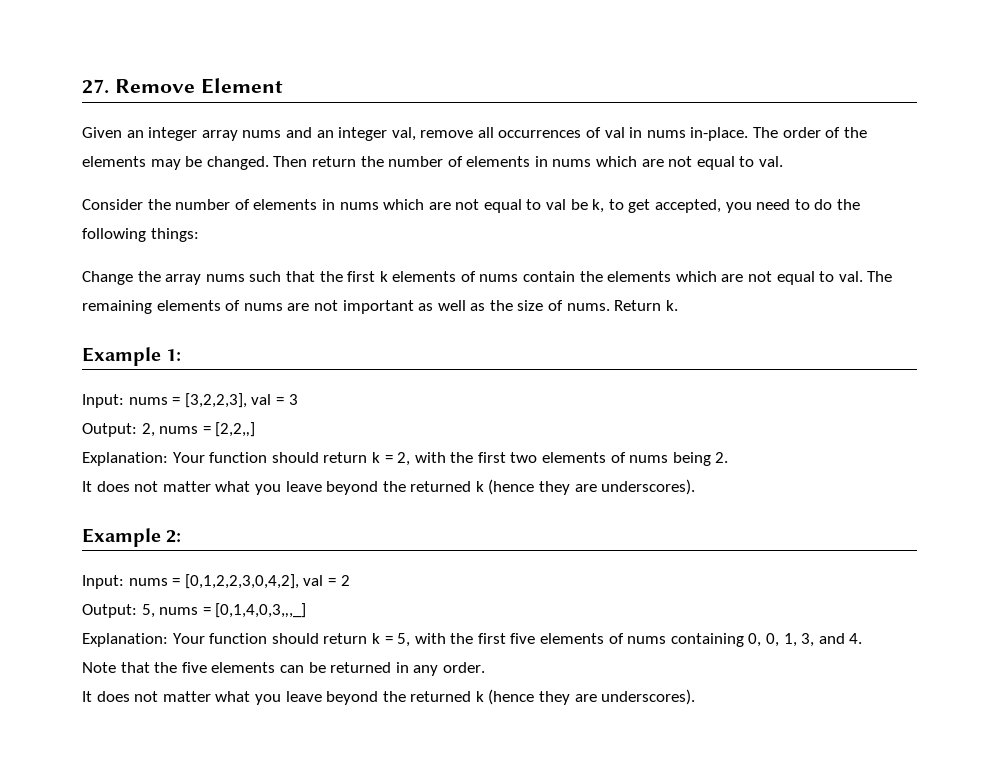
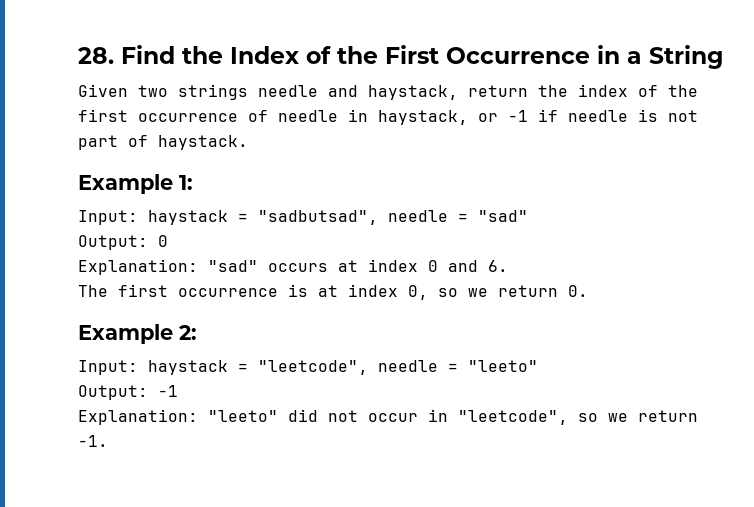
- 27. Remove Element
- Given an integer array nums and an integer val, remove all occurrences of val in nums in-place. The order of the elements may be changed. Then return the number of elements in nums which are not equal to val.
- Consider the number of elements in nums which are not equal to val be k, to get accepted, you need to do the following things:
- Change the array nums such that the first k elements of nums contain the elements which are not equal to val. The remaining elements of nums are not important as well as the size of nums. Return k.
+ 28. Find the Index of the First Occurrence in a String
+ Given two strings needle and haystack, return the index of the first occurrence of needle in haystack, or -1 if needle is not part of haystack.
  Example 1:
- Input: nums = [3,2,2,3], val = 3
- Output: 2, nums = [2,2,,]
- Explanation: Your function should return k = 2, with the first two elements of nums being 2.
- It does not matter what you leave beyond the returned k (hence they are underscores).
+ Input: haystack = "sadbutsad", needle = "sad"
+ Output: 0
+ Explanation: "sad" occurs at index 0 and 6.
+ The first occurrence is at index 0, so we return 0.
  Example 2:
- Input: nums = [0,1,2,2,3,0,4,2], val = 2
- Output: 5, nums = [0,1,4,0,3,,,_]
- Explanation: Your function should return k = 5, with the first five elements of nums containing 0, 0, 1, 3, and 4.
- Note that the five elements can be returned in any order.
- It does not matter what you leave beyond the returned k (hence they are underscores).
+ Input: haystack = "leetcode", needle = "leeto"
+ Output: -1
+ Explanation: "leeto" did not occur in "leetcode", so we return -1.

